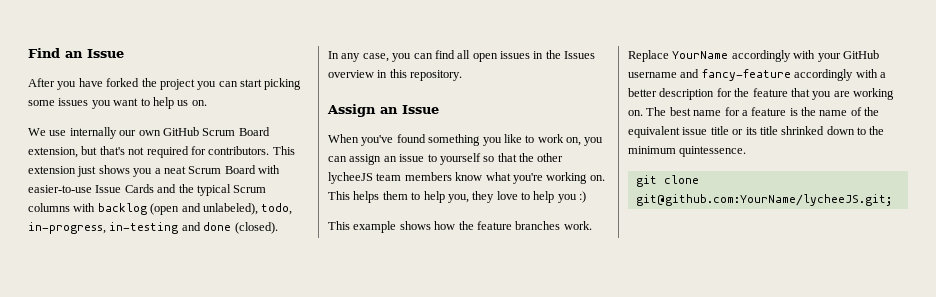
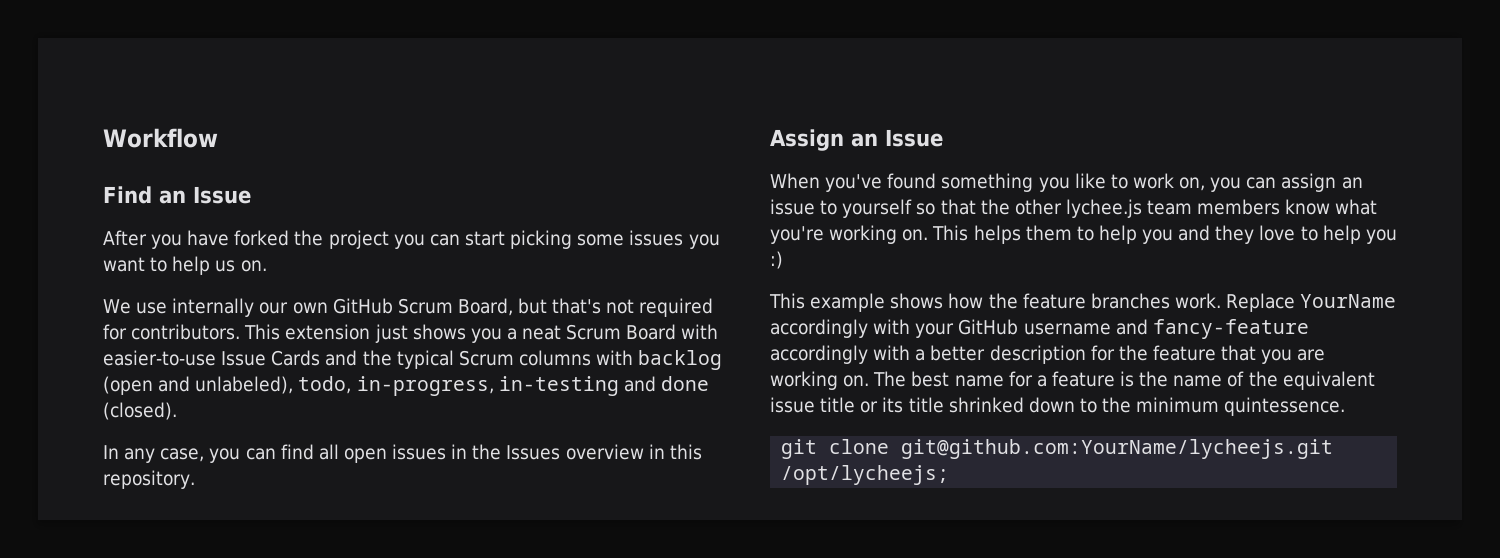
+ Workflow
- We use internally our own GitHub Scrum Board extension, but that's not required for contributors.
+ We use internally our own GitHub Scrum Board, but that's not required for contributors.
- When you've found something you like to work on, you can assign an issue to yourself so that the other lycheeJS team members know what you're working on.
+ When you've found something you like to work on, you can assign an issue to yourself so that the other lychee.js team members know what you're working on.
- This helps them to help you, they love to help you :)
+ This helps them to help you and they love to help you :)
- git clone git@github.com:YourName/lycheeJS.git;
+ git clone git@github.com:YourName/lycheejs.git /opt/lycheejs;

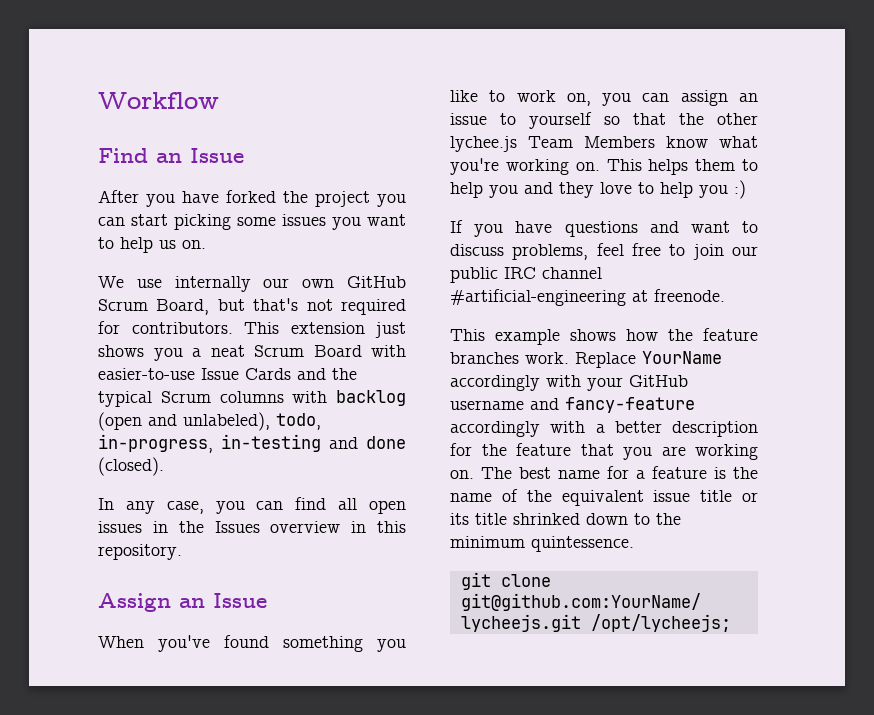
- When you've found something you like to work on, you can assign an issue to yourself so that the other lychee.js team members know what you're working on.
+ When you've found something you like to work on, you can assign an issue to yourself so that the other lychee.js Team Members know what you're working on.
+ If you have questions and want to discuss problems, feel free to join our public IRC channel #artificial-engineering at freenode.

